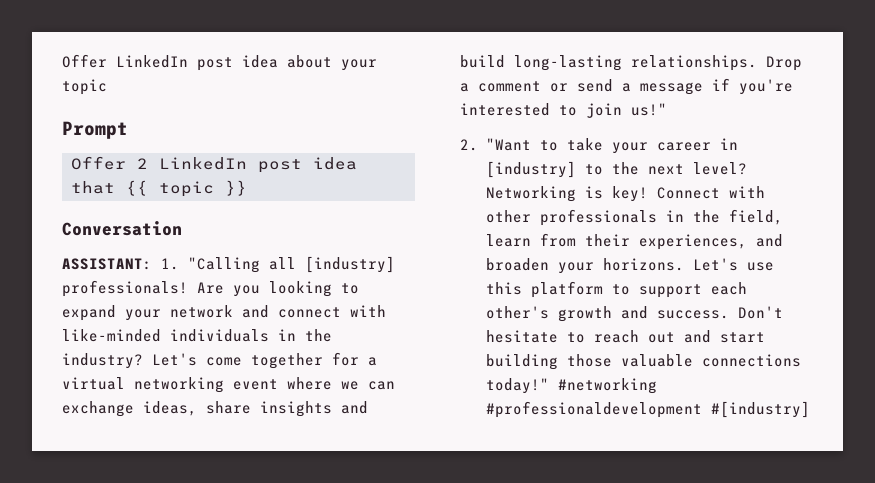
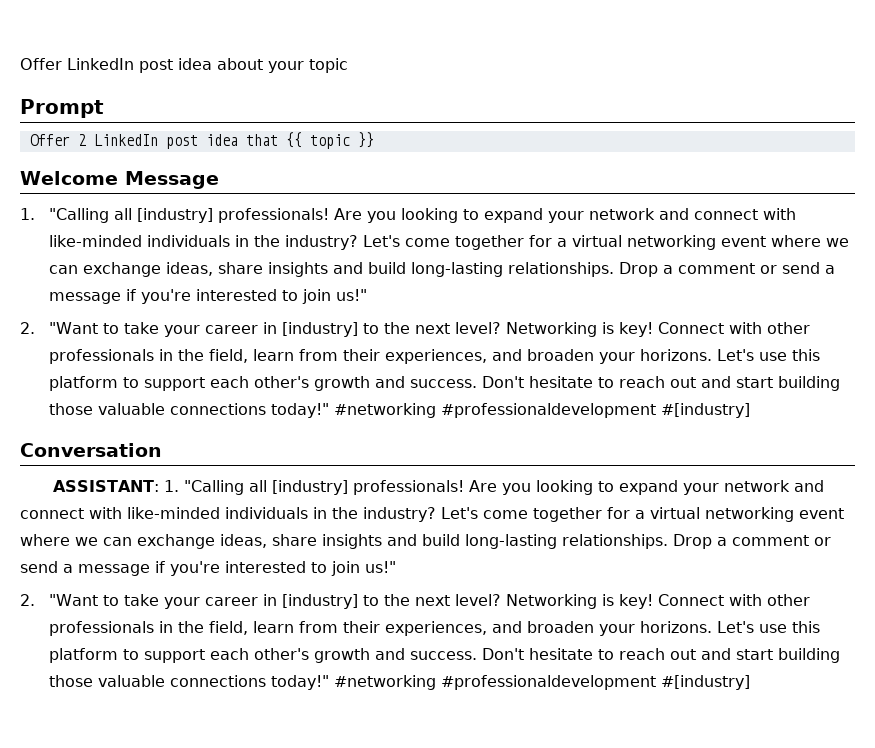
+ Welcome Message
+ 1. "Calling all [industry] professionals! Are you looking to expand your network and connect with like-minded individuals in the industry? Let's come together for a virtual networking event where we can exchange ideas, share insights and build long-lasting relationships. Drop a comment or send a message if you're interested to join us!"
+ 2. "Want to take your career in [industry] to the next level? Networking is key! Connect with other professionals in the field, learn from their experiences, and broaden your horizons. Let's use this platform to support each other's growth and success. Don't hesitate to reach out and start building those valuable connections today!" #networking #professionaldevelopment #[industry]

